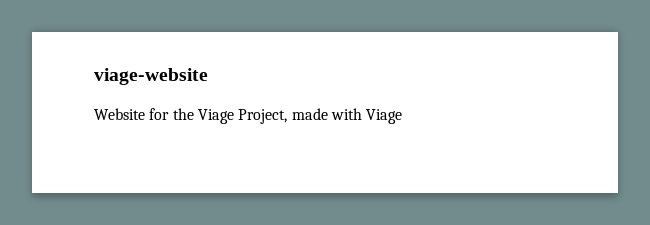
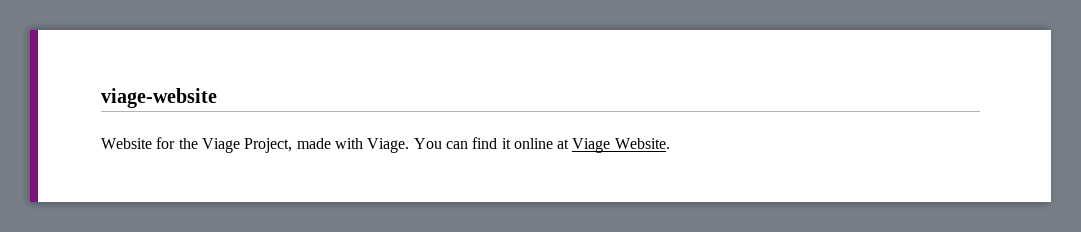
- Website for the Viage Project, made with Viage
+ Website for the Viage Project, made with Viage. You can find it online at Viage Website.

